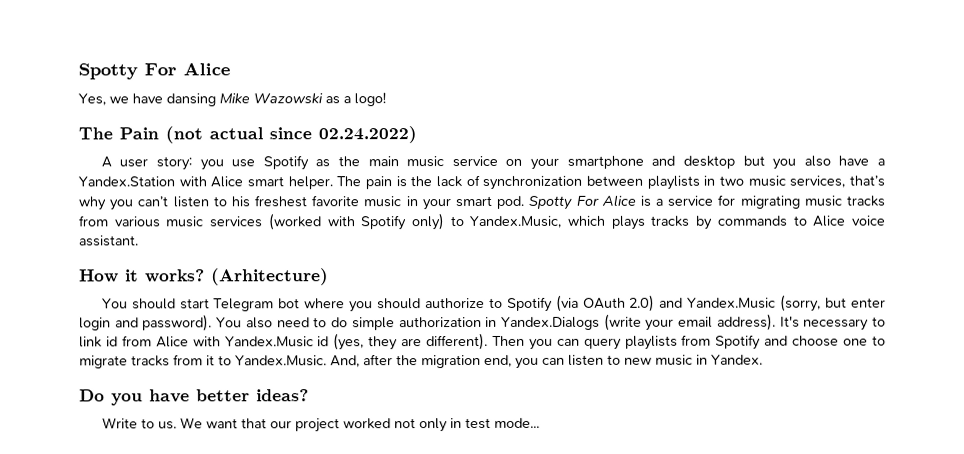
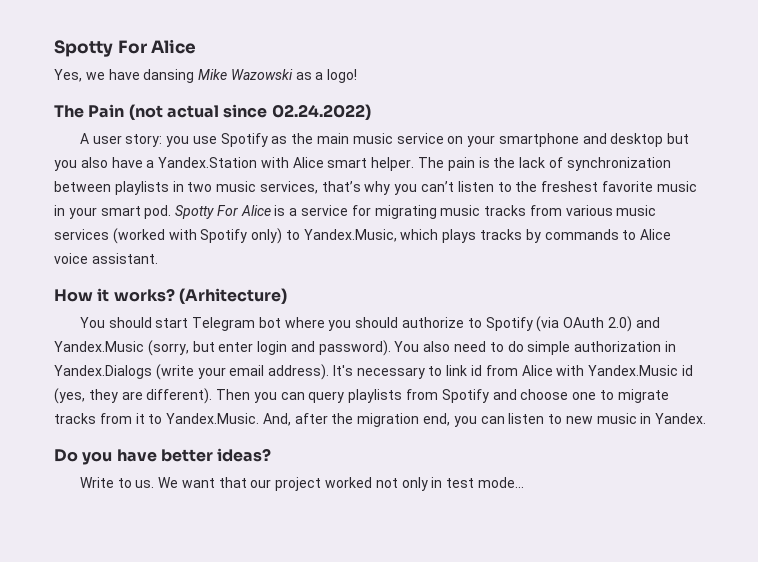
- The pain is the lack of synchronization between playlists in two music services, that’s why you can’t listen to his freshest favorite music in your smart pod.
+ The pain is the lack of synchronization between playlists in two music services, that’s why you can’t listen to the freshest favorite music in your smart pod.

